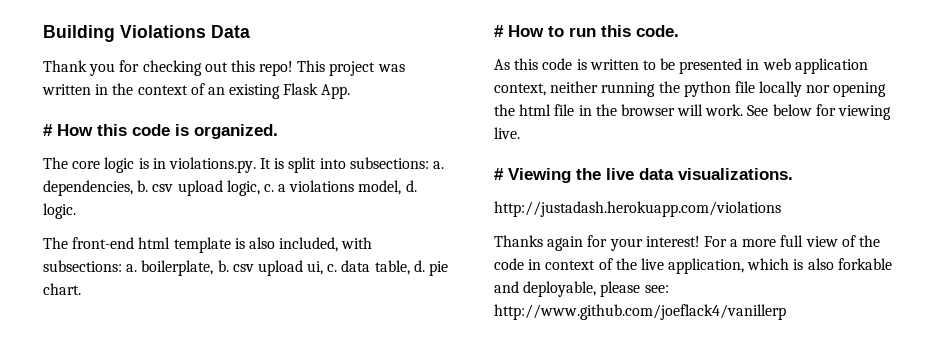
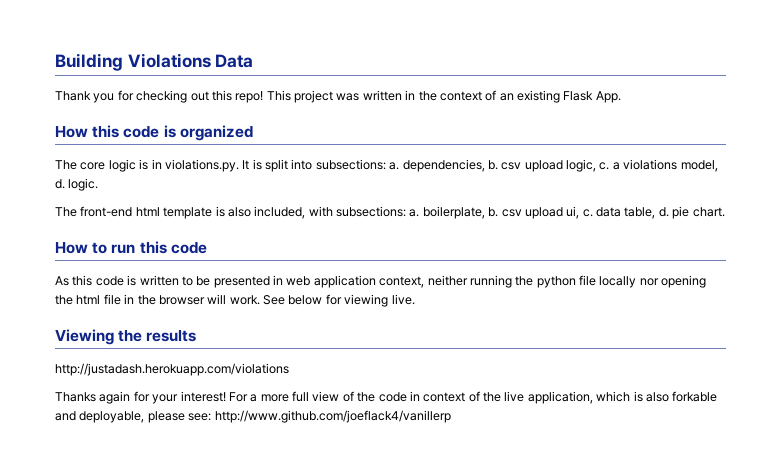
- # How this code is organized.
+ How this code is organized
- # How to run this code.
+ How to run this code
- # Viewing the live data visualizations.
+ Viewing the results

